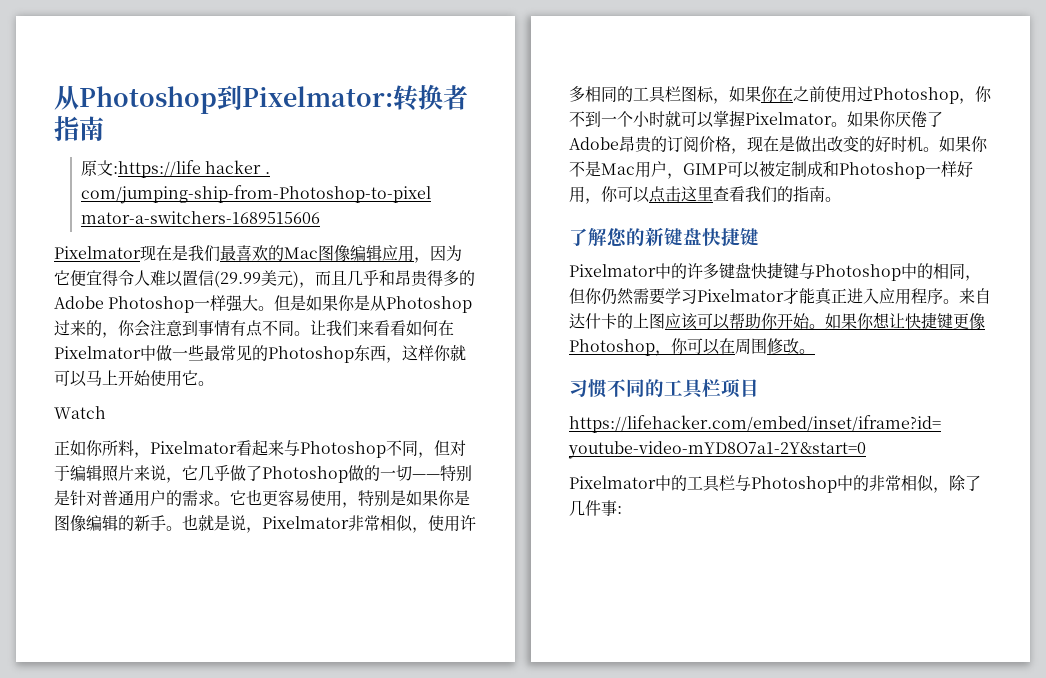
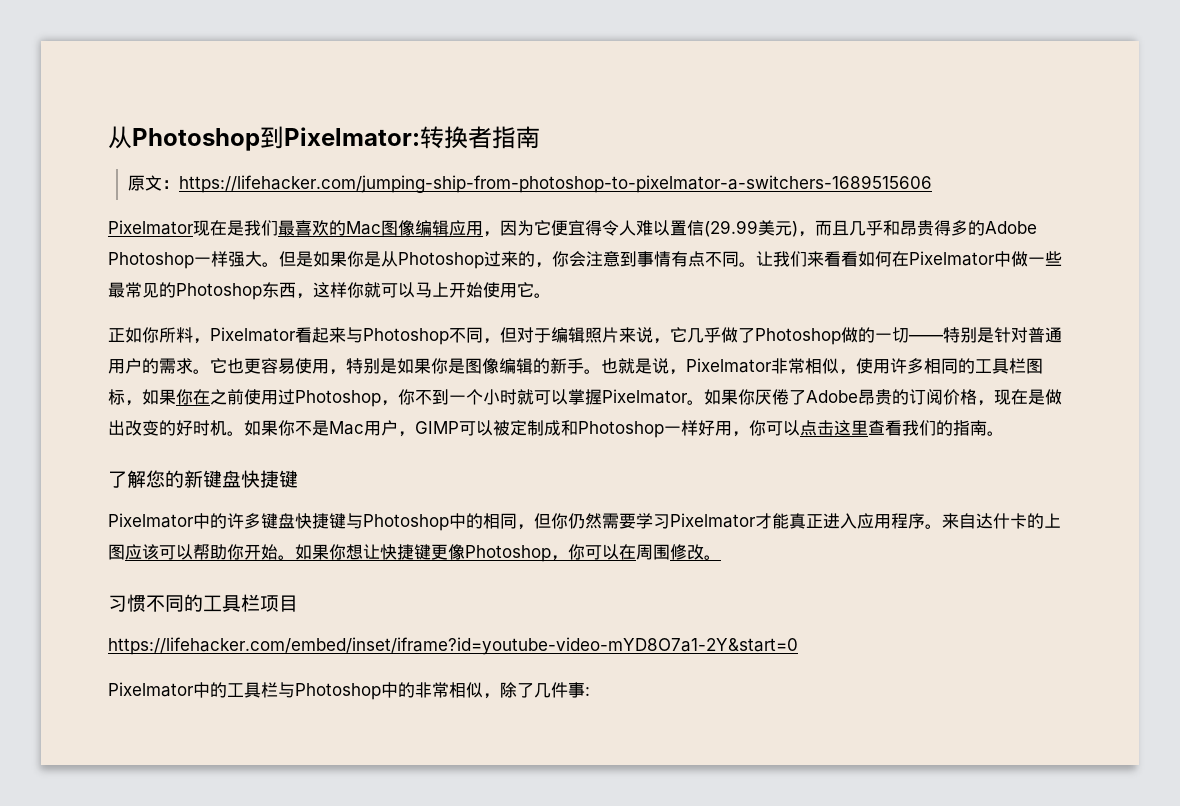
- 原文:https://life hacker . com/jumping-ship-from-Photoshop-to-pixel mator-a-switchers-1689515606
+ 原文：https://lifehacker.com/jumping-ship-from-photoshop-to-pixelmator-a-switchers-1689515606
- Watch

